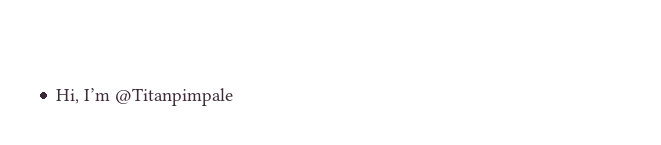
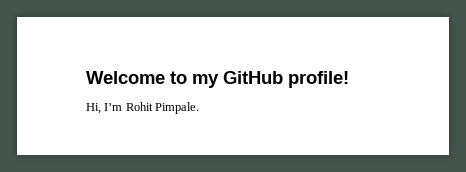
- Hi, I’m @Titanpimpale
+ Welcome to my GitHub profile!
+ Hi, I’m Rohit Pimpale.

